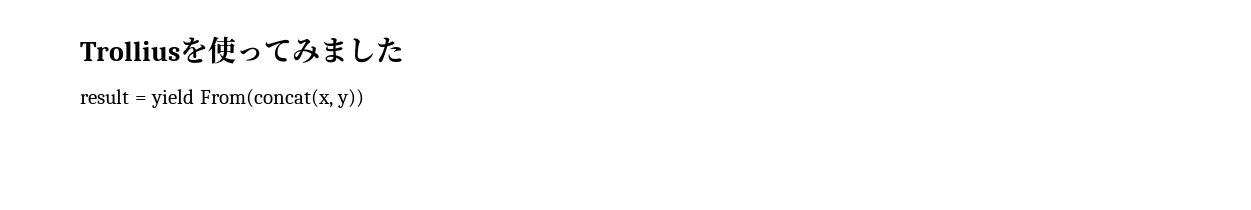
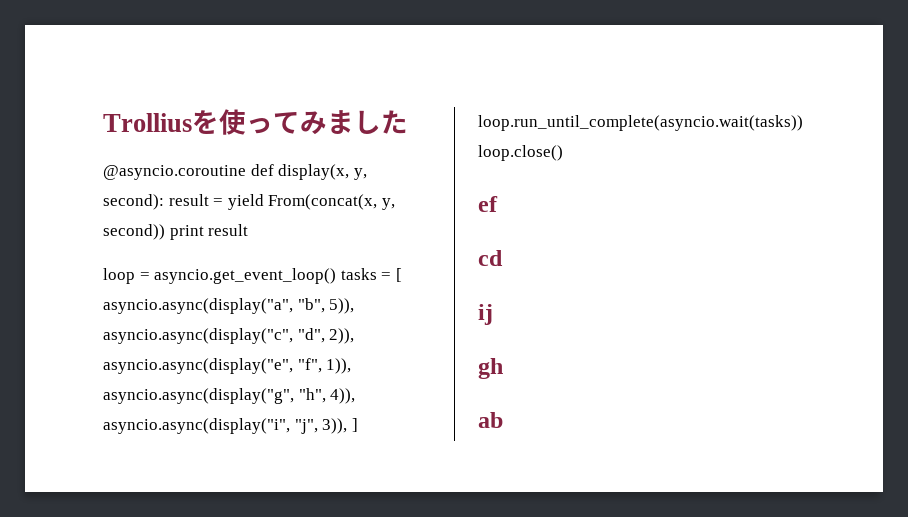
- result = yield From(concat(x, y))
+ @asyncio.coroutine def display(x, y, second): result = yield From(concat(x, y, second)) print result
+ loop = asyncio.get_event_loop() tasks = [ asyncio.async(display("a", "b", 5)), asyncio.async(display("c", "d", 2)), asyncio.async(display("e", "f", 1)), asyncio.async(display("g", "h", 4)), asyncio.async(display("i", "j", 3)), ] loop.run_until_complete(asyncio.wait(tasks)) loop.close()
+ ef
+ cd
+ ij
+ gh
+ ab

